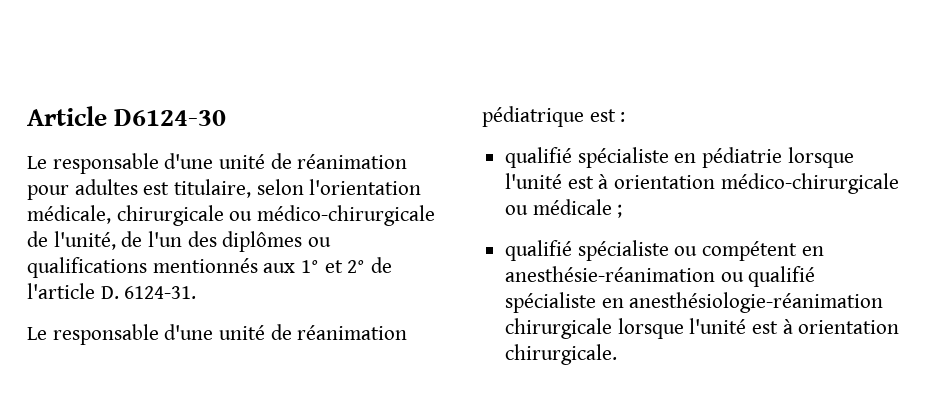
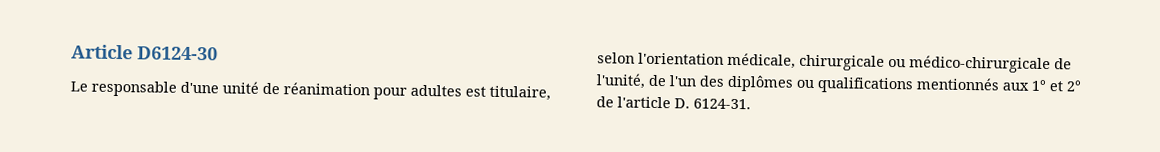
- Le responsable d'une unité de réanimation pédiatrique est :
- qualifié spécialiste en pédiatrie lorsque l'unité est à orientation médico-chirurgicale ou médicale ;
- qualifié spécialiste ou compétent en anesthésie-réanimation ou qualifié spécialiste en anesthésiologie-réanimation chirurgicale lorsque l'unité est à orientation chirurgicale.

